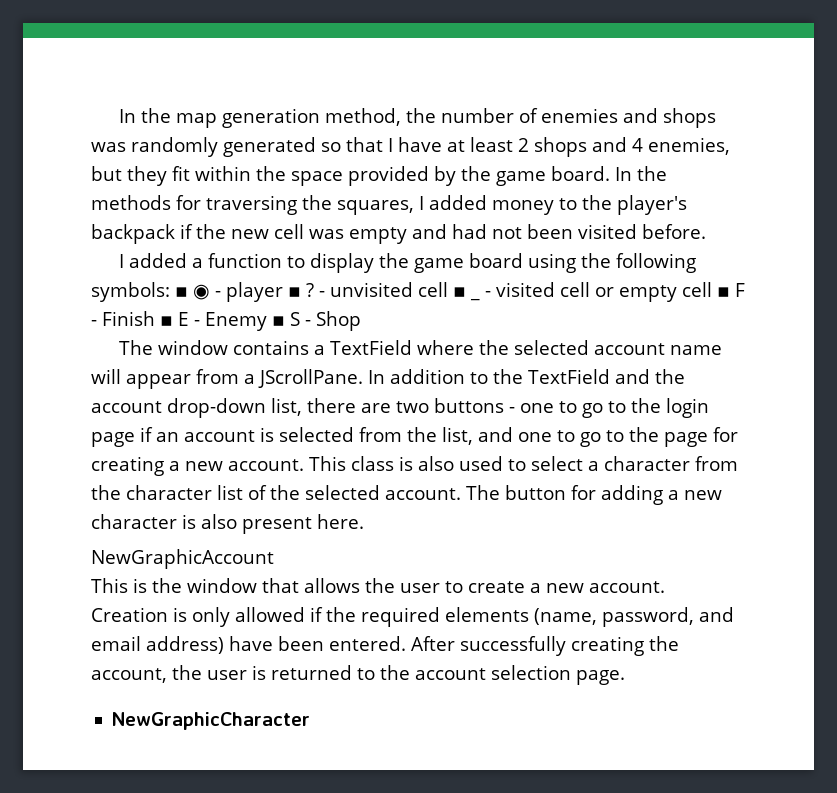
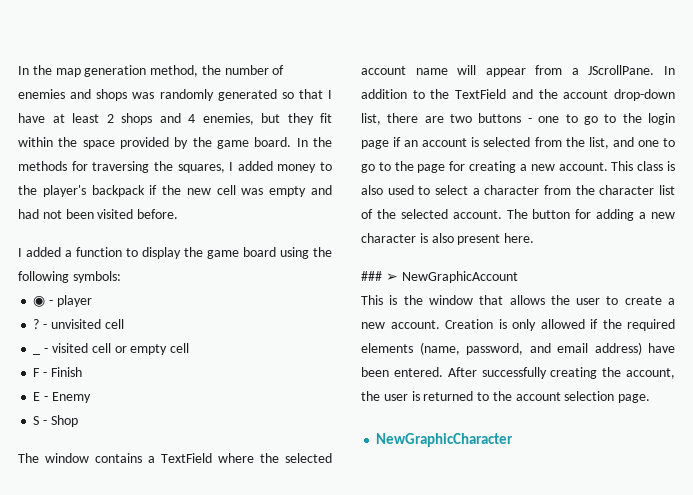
- I added a function to display the game board using the following symbols: ▪ ◉ - player ▪ ?
+ I added a function to display the game board using the following symbols:
+ ◉ - player
+ ?
- - unvisited cell ▪ _ - visited cell or empty cell ▪ F - Finish ▪ E - Enemy ▪ S - Shop
+ - unvisited cell
+ _ - visited cell or empty cell
+ F - Finish
+ E - Enemy
+ S - Shop
- NewGraphicAccount
+ ### ➢ NewGraphicAccount

